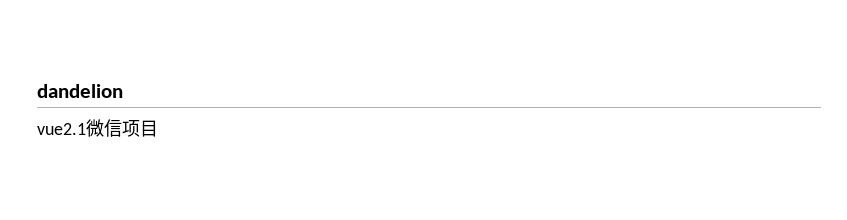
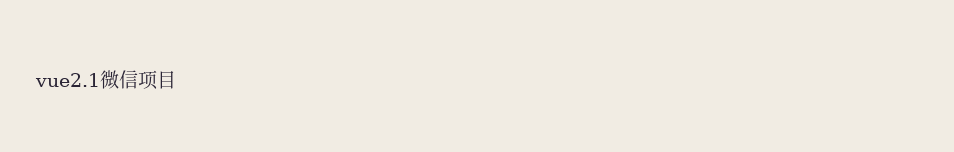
- dandelion

